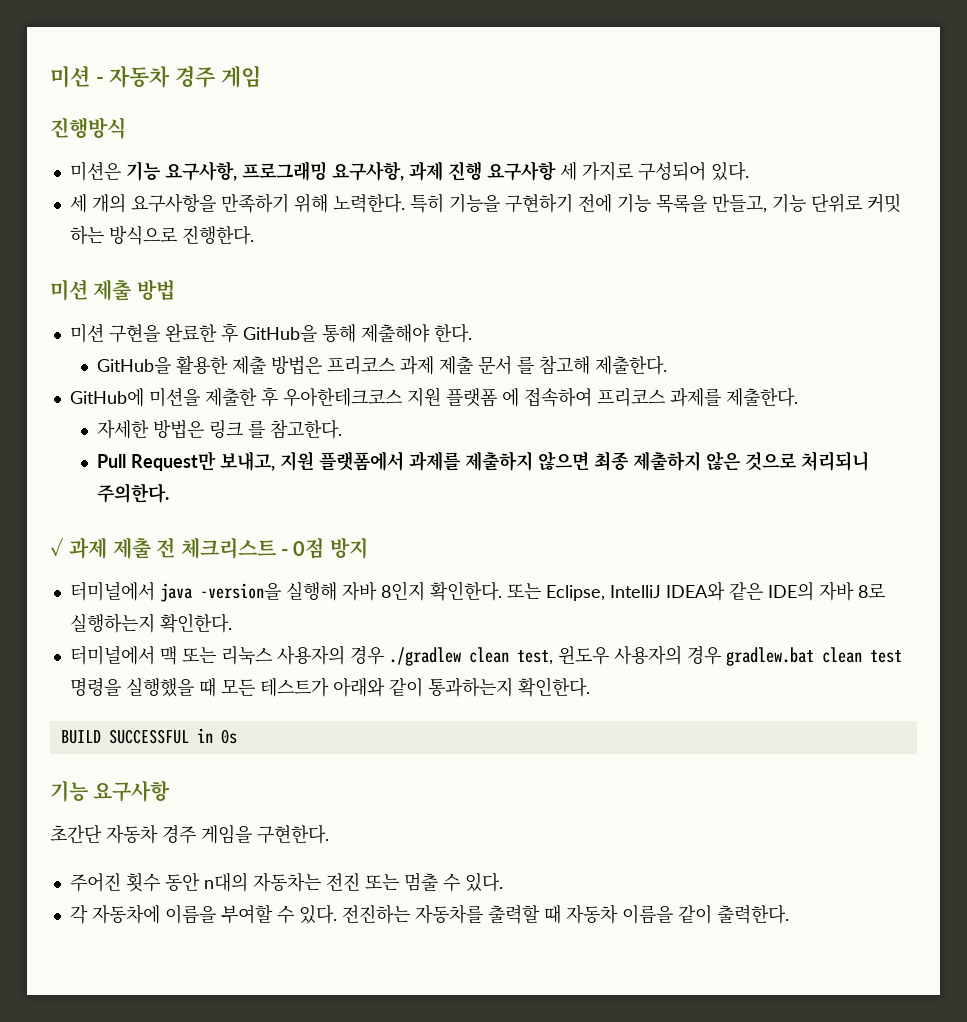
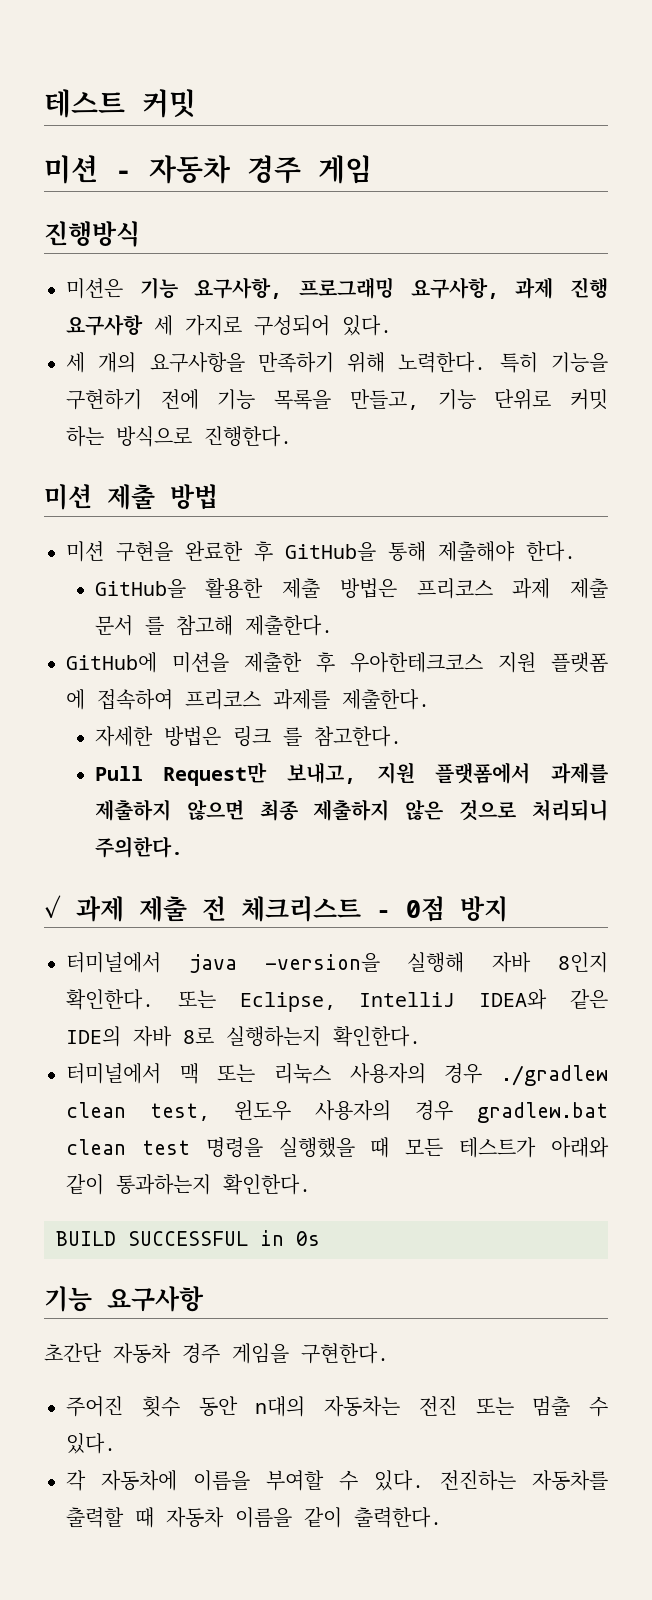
+ 테스트 커밋

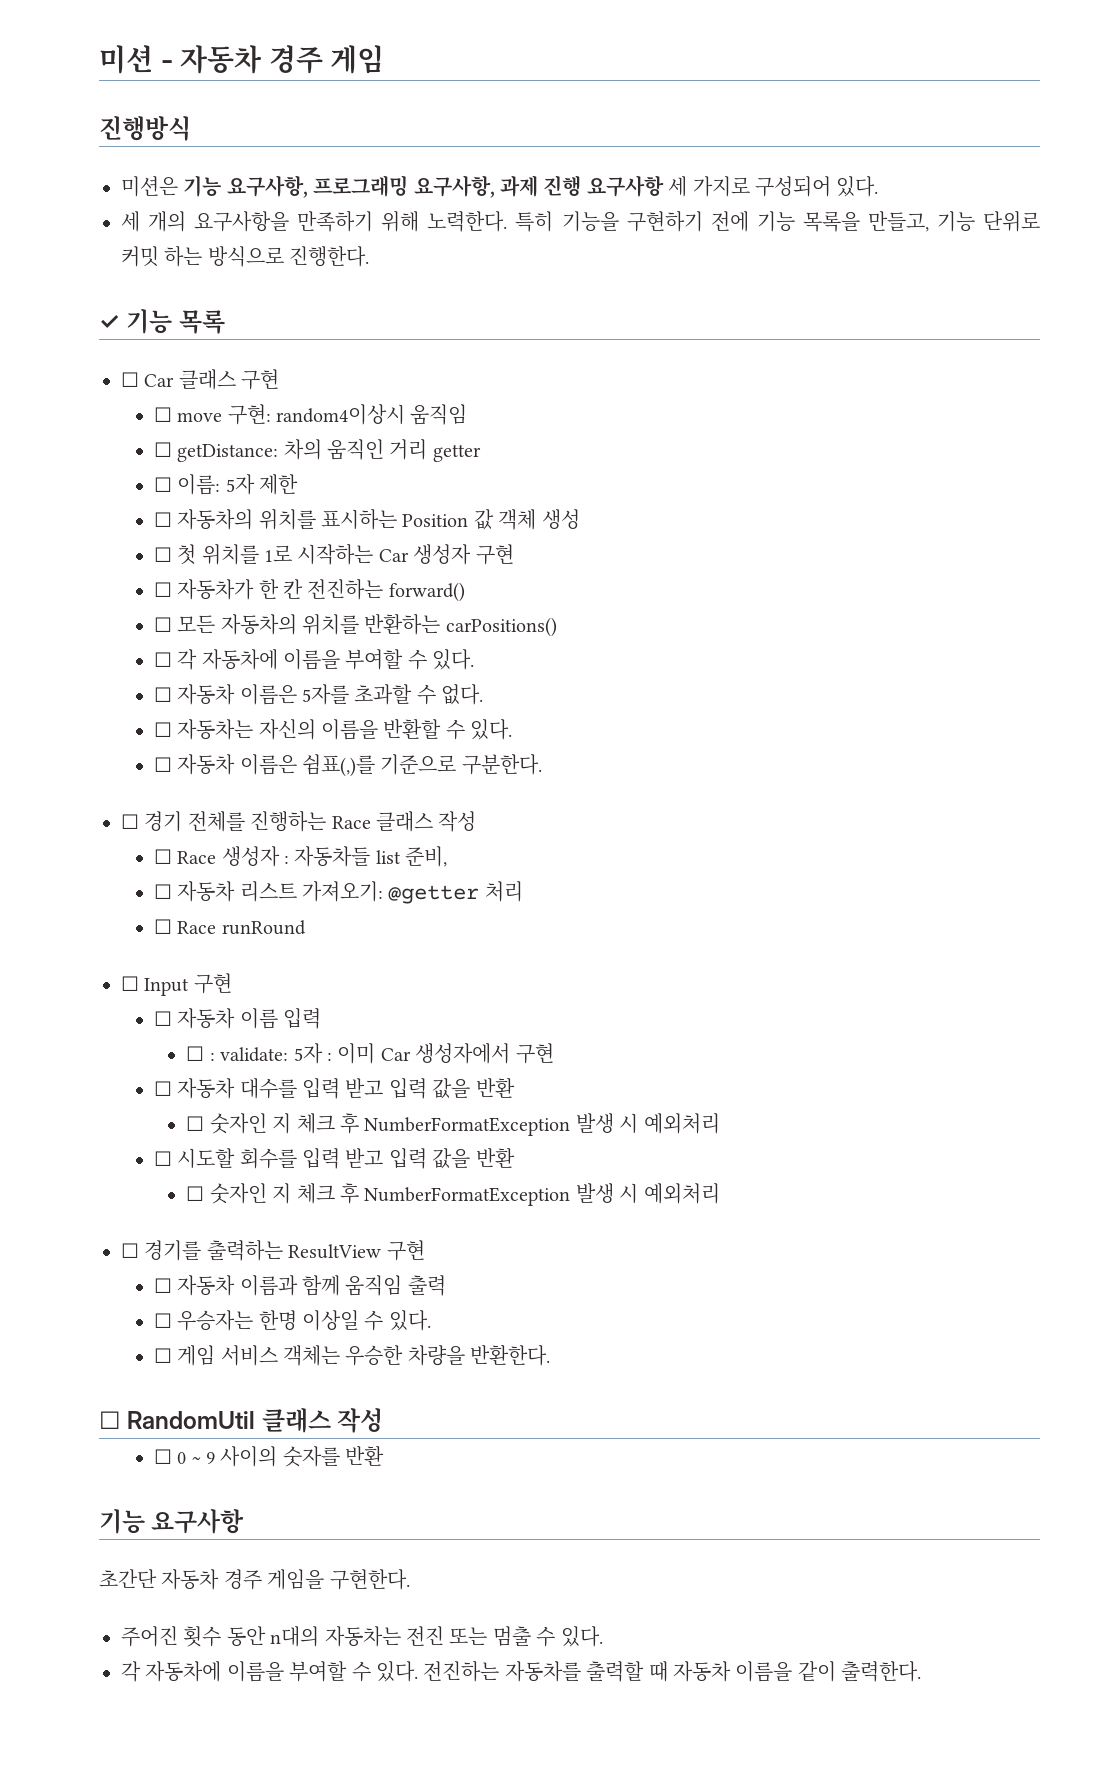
- 테스트 커밋
- 미션 제출 방법
- 미션 구현을 완료한 후 GitHub을 통해 제출해야 한다.
- GitHub을 활용한 제출 방법은 프리코스 과제 제출 문서 를 참고해 제출한다.
- GitHub에 미션을 제출한 후 우아한테크코스 지원 플랫폼 에 접속하여 프리코스 과제를 제출한다.
- 자세한 방법은 링크 를 참고한다.
- Pull Request만 보내고, 지원 플랫폼에서 과제를 제출하지 않으면 최종 제출하지 않은 것으로 처리되니 주의한다.
- ✓ 과제 제출 전 체크리스트 - 0점 방지
- 터미널에서 java -version을 실행해 자바 8인지 확인한다. 또는 Eclipse, IntelliJ IDEA와 같은 IDE의 자바 8로 실행하는지 확인한다.
- 터미널에서 맥 또는 리눅스 사용자의 경우 ./gradlew clean test, 윈도우 사용자의 경우 gradlew.bat clean test 명령을 실행했을 때 모든 테스트가 아래와 같이 통과하는지 확인한다.
- BUILD SUCCESSFUL in 0s
+ ✓ 기능 목록
+ ☐ Car 클래스 구현
+ ☐ move 구현: random4이상시 움직임
+ ☐ getDistance: 차의 움직인 거리 getter
+ ☐ 이름: 5자 제한
+ ☐ 자동차의 위치를 표시하는 Position 값 객체 생성
+ ☐ 첫 위치를 1로 시작하는 Car 생성자 구현
+ ☐ 자동차가 한 칸 전진하는 forward()
+ ☐ 모든 자동차의 위치를 반환하는 carPositions()
+ ☐ 각 자동차에 이름을 부여할 수 있다.
+ ☐ 자동차 이름은 5자를 초과할 수 없다.
+ ☐ 자동차는 자신의 이름을 반환할 수 있다.
+ ☐ 자동차 이름은 쉼표(,)를 기준으로 구분한다.
+ ☐ 경기 전체를 진행하는 Race 클래스 작성
+ ☐ Race 생성자 : 자동차들 list 준비,
+ ☐ 자동차 리스트 가져오기: @getter 처리
+ ☐ Race runRound
+ ☐ Input 구현
+ ☐ 자동차 이름 입력
+ ☐ : validate: 5자 : 이미 Car 생성자에서 구현
+ ☐ 자동차 대수를 입력 받고 입력 값을 반환
+ ☐ 숫자인 지 체크 후 NumberFormatException 발생 시 예외처리
+ ☐ 시도할 회수를 입력 받고 입력 값을 반환
+ ☐ 숫자인 지 체크 후 NumberFormatException 발생 시 예외처리
+ ☐ 경기를 출력하는 ResultView 구현
+ ☐ 자동차 이름과 함께 움직임 출력
+ ☐ 우승자는 한명 이상일 수 있다.
+ ☐ 게임 서비스 객체는 우승한 차량을 반환한다.
+ ☐ RandomUtil 클래스 작성
+ ☐ 0 ~ 9 사이의 숫자를 반환

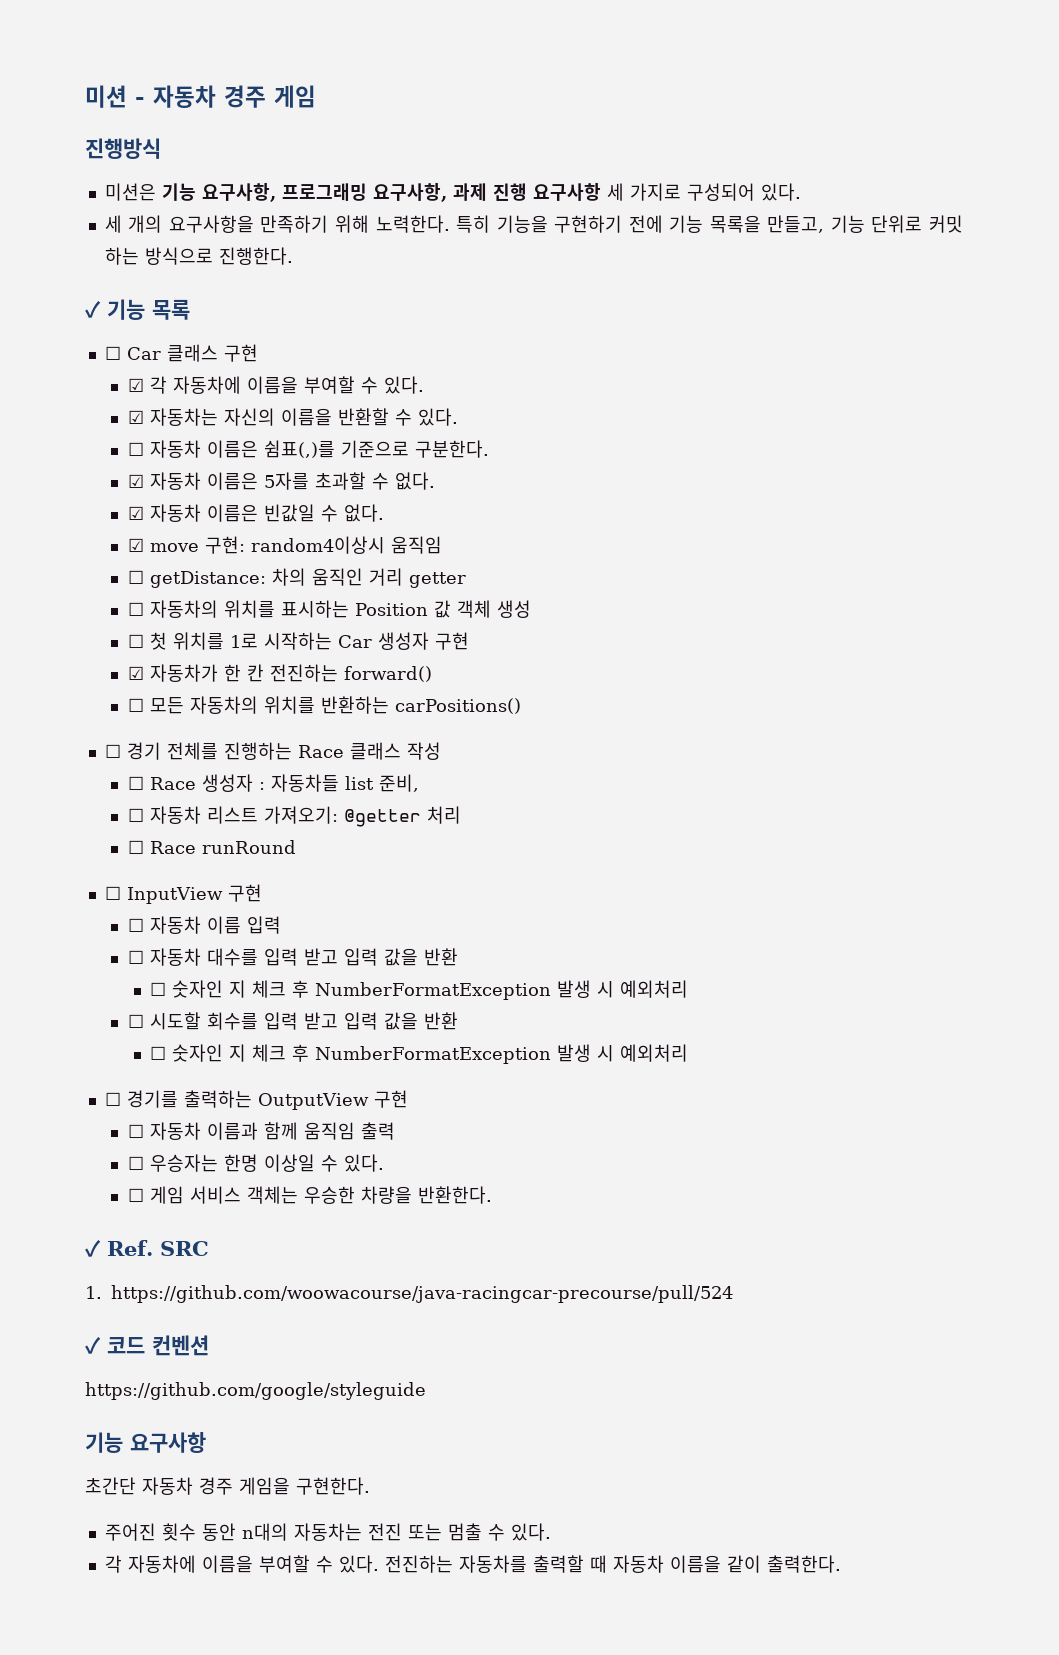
- ☐ move 구현: random4이상시 움직임
+ ☑ 각 자동차에 이름을 부여할 수 있다.
+ ☑ 자동차는 자신의 이름을 반환할 수 있다.
+ ☐ 자동차 이름은 쉼표(,)를 기준으로 구분한다.
+ ☑ 자동차 이름은 5자를 초과할 수 없다.
+ ☑ 자동차 이름은 빈값일 수 없다.
+ ☑ move 구현: random4이상시 움직임
- ☐ 이름: 5자 제한
- ☐ 자동차가 한 칸 전진하는 forward()
+ ☑ 자동차가 한 칸 전진하는 forward()
- ☐ 각 자동차에 이름을 부여할 수 있다.
- ☐ 자동차 이름은 5자를 초과할 수 없다.
- ☐ 자동차는 자신의 이름을 반환할 수 있다.
- ☐ 자동차 이름은 쉼표(,)를 기준으로 구분한다.
- ☐ Input 구현
+ ☐ InputView 구현
- ☐ : validate: 5자 : 이미 Car 생성자에서 구현
- ☐ 경기를 출력하는 ResultView 구현
+ ☐ 경기를 출력하는 OutputView 구현
- ☐ RandomUtil 클래스 작성
- ☐ 0 ~ 9 사이의 숫자를 반환
+ ✓ Ref. SRC
+ 1. https://github.com/woowacourse/java-racingcar-precourse/pull/524
+ ✓ 코드 컨벤션
+ https://github.com/google/styleguide

